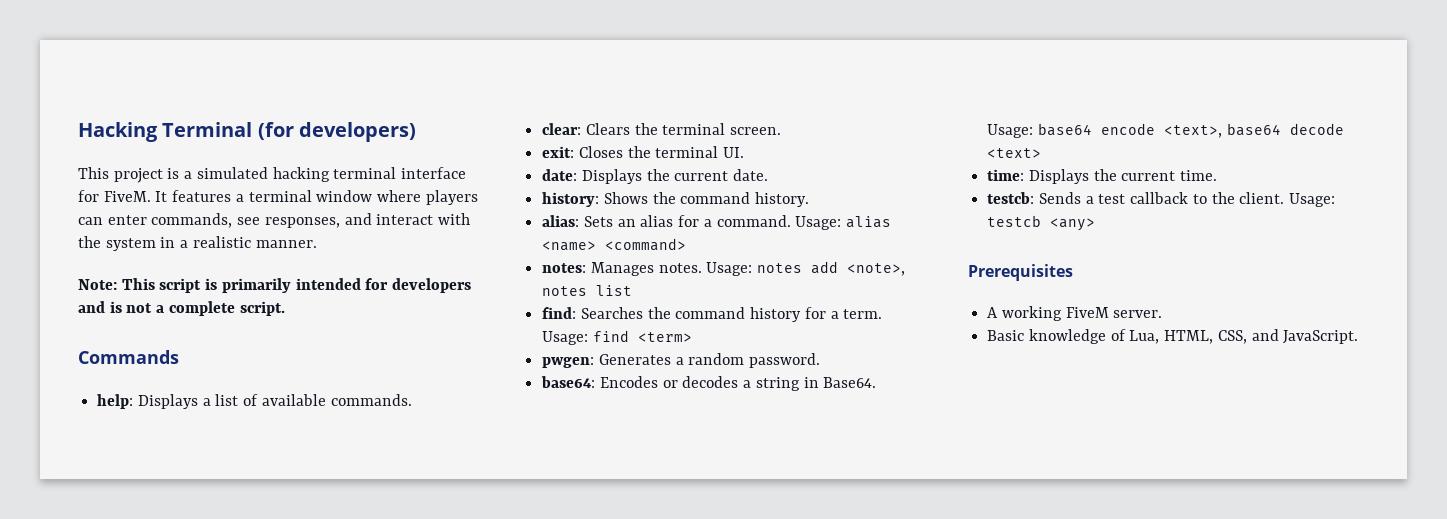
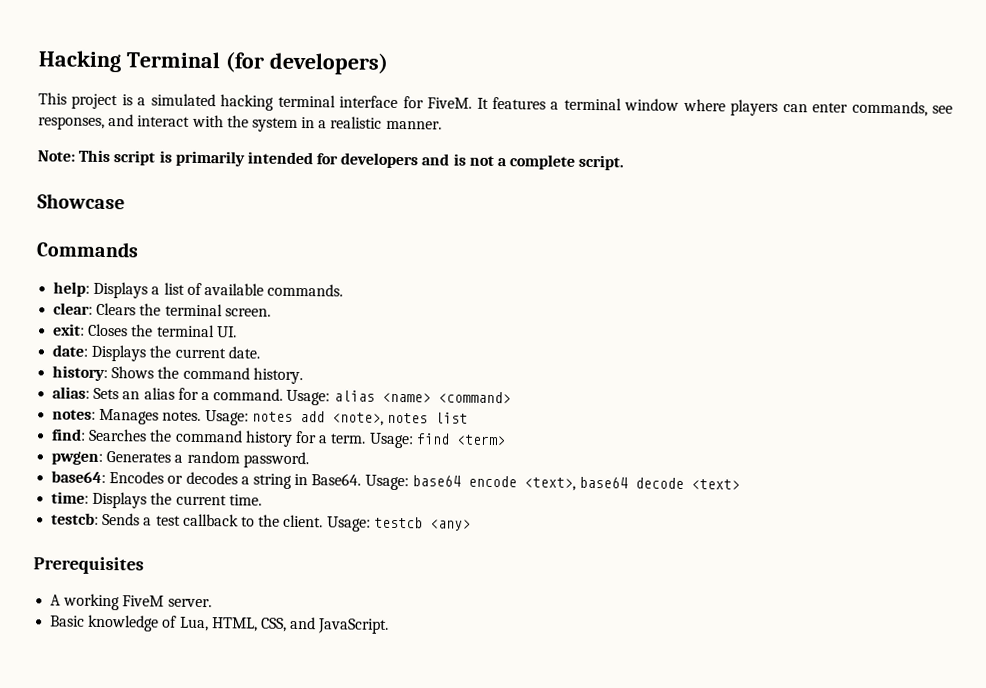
+ Showcase

